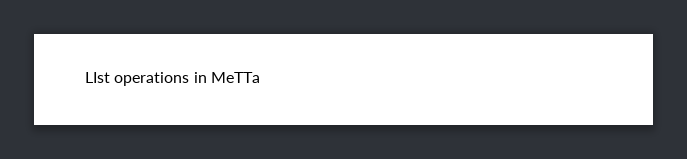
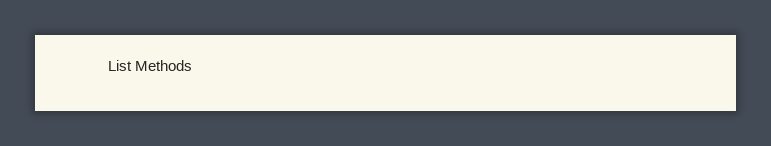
- LIst operations in MeTTa
+ List Methods

